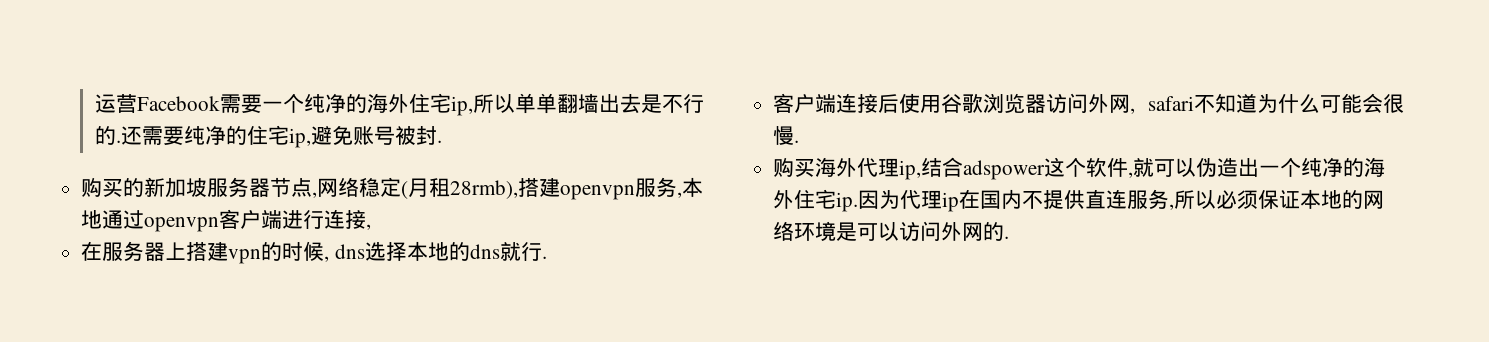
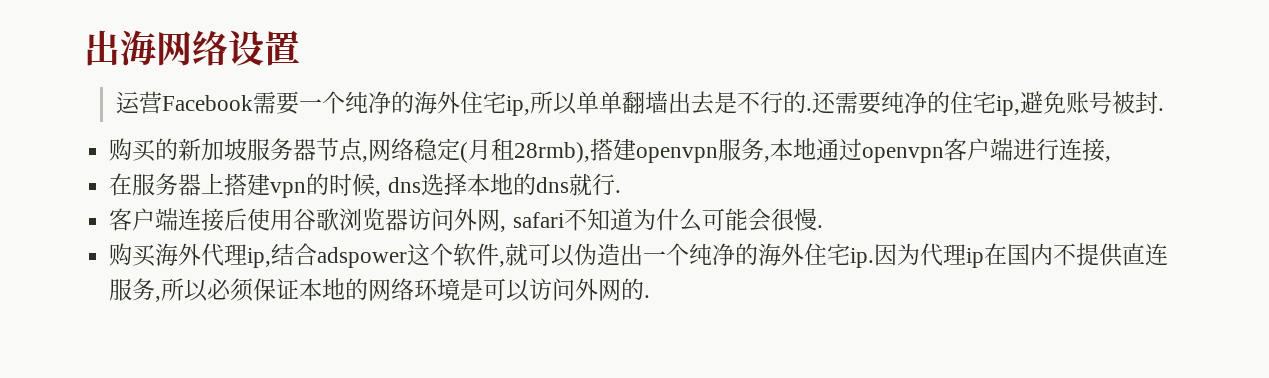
+ 出海网络设置

